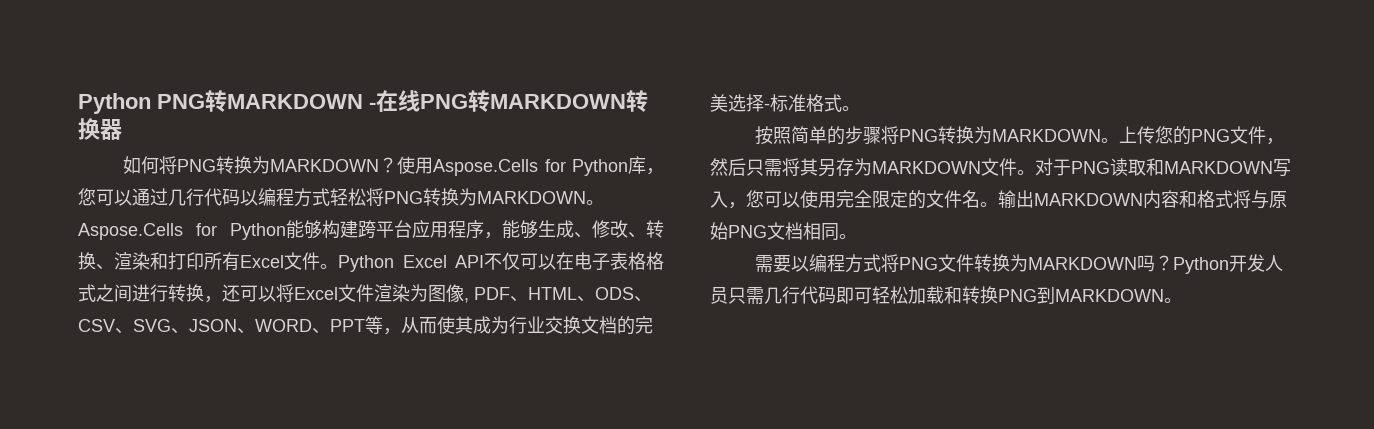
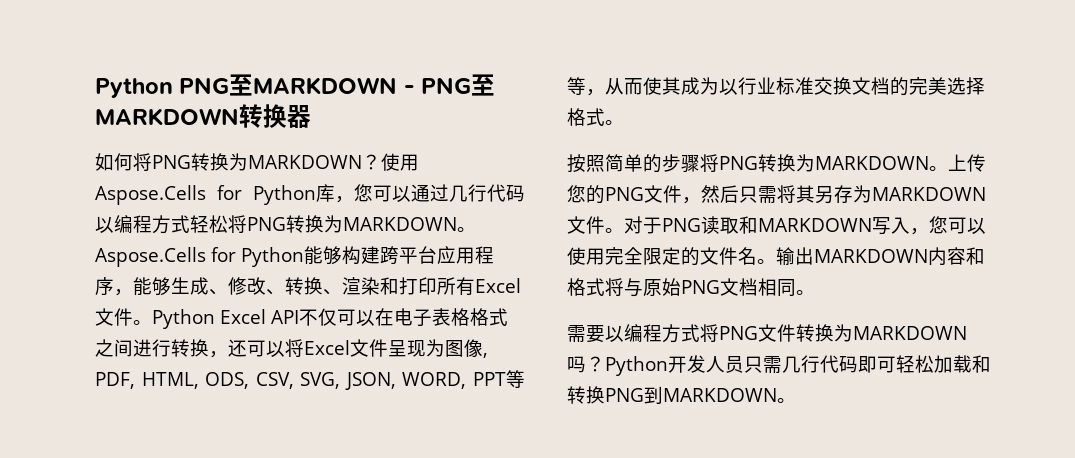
- Python PNG转MARKDOWN -在线PNG转MARKDOWN转换器
+ Python PNG至MARKDOWN - PNG至MARKDOWN转换器
- Python Excel API不仅可以在电子表格格式之间进行转换，还可以将Excel文件渲染为图像, PDF、HTML、ODS、CSV、SVG、JSON、WORD、PPT等，从而使其成为行业交换文档的完美选择-标准格式。
+ Python Excel API不仅可以在电子表格格式之间进行转换，还可以将Excel文件呈现为图像, PDF, HTML, ODS, CSV, SVG, JSON, WORD, PPT等等，从而使其成为以行业标准交换文档的完美选择格式。

